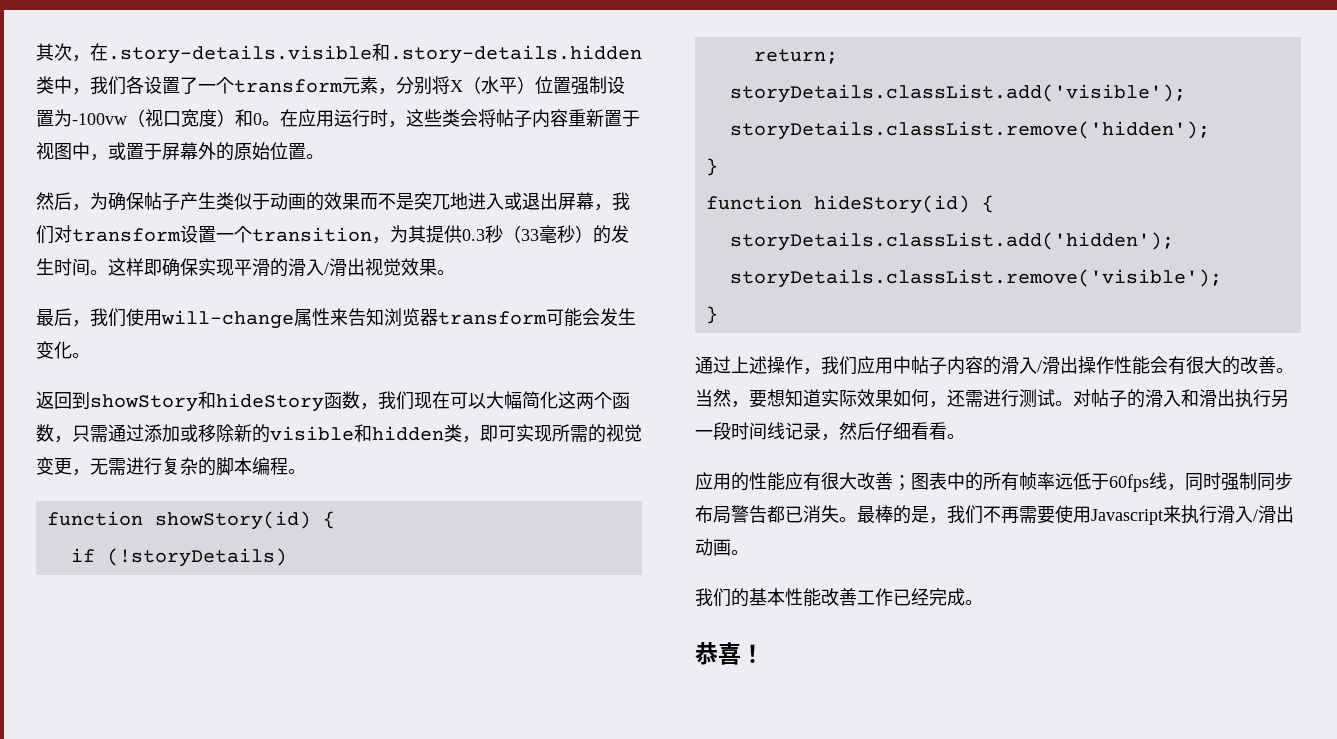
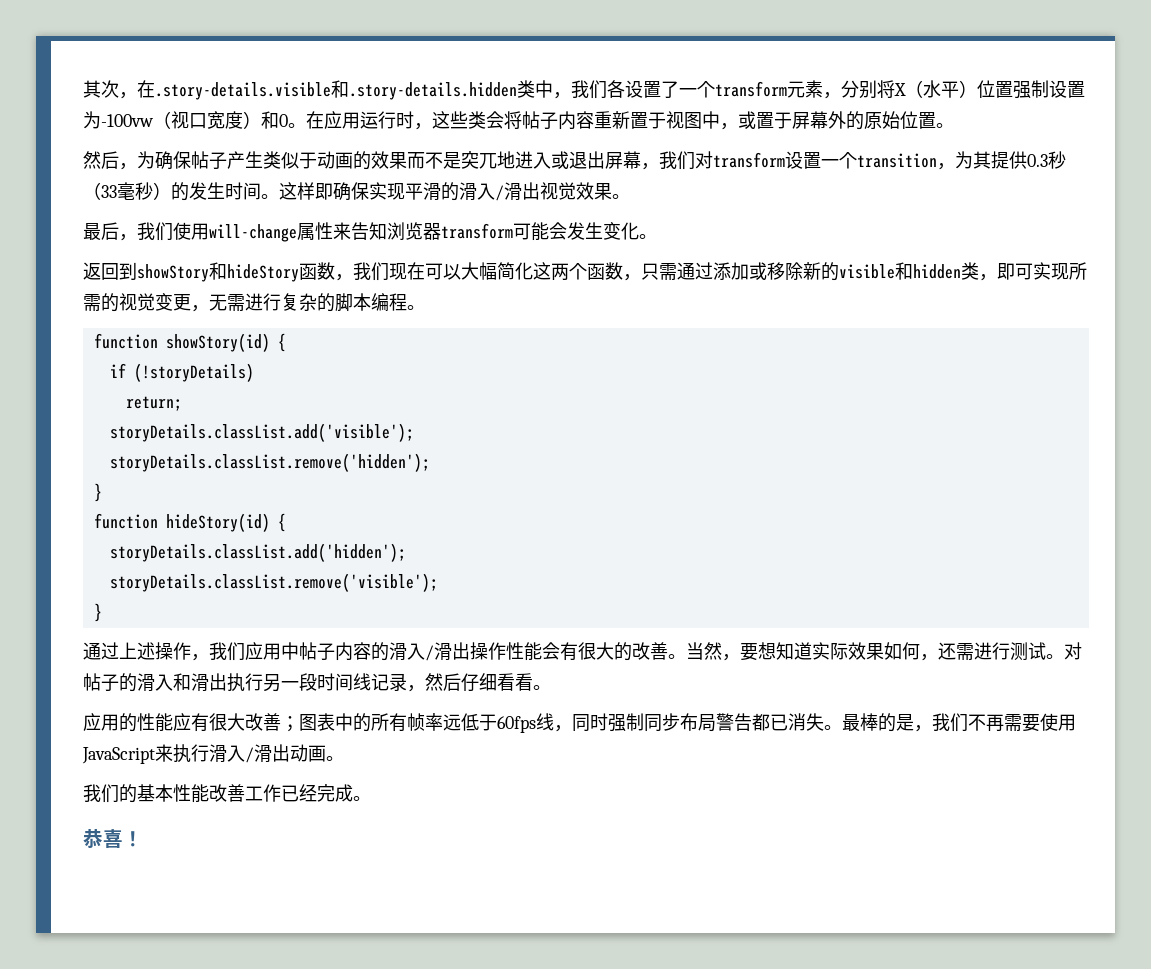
- 最棒的是，我们不再需要使用Javascript来执行滑入/滑出动画。
+ 最棒的是，我们不再需要使用JavaScript来执行滑入/滑出动画。

